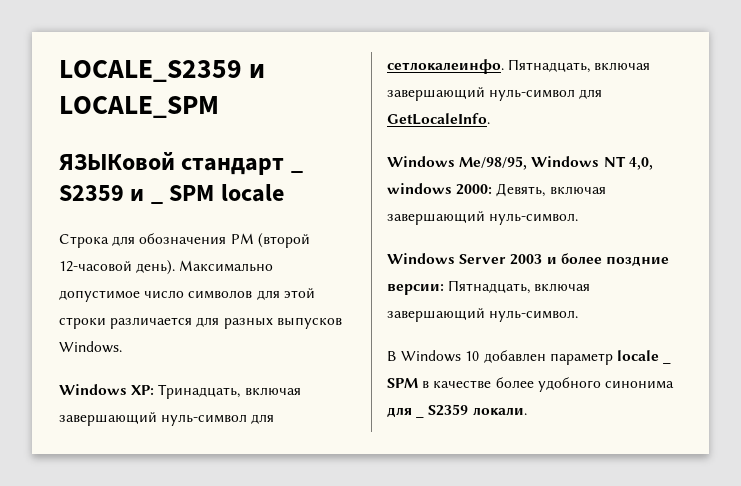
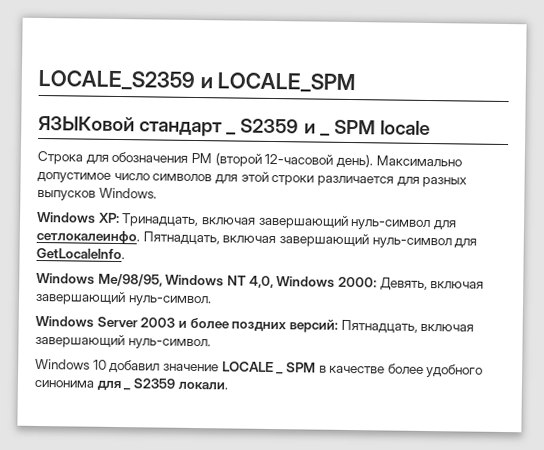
- Windows Me/98/95, Windows NT 4,0, windows 2000: Девять, включая завершающий нуль-символ.
+ Windows Me/98/95, Windows NT 4,0, Windows 2000: Девять, включая завершающий нуль-символ.
- Windows Server 2003 и более поздние версии: Пятнадцать, включая завершающий нуль-символ.
+ Windows Server 2003 и более поздних версий: Пятнадцать, включая завершающий нуль-символ.
- В Windows 10 добавлен параметр locale _ SPM в качестве более удобного синонима для _ S2359 локали.
+ Windows 10 добавил значение LOCALE _ SPM в качестве более удобного синонима для _ S2359 локали.

